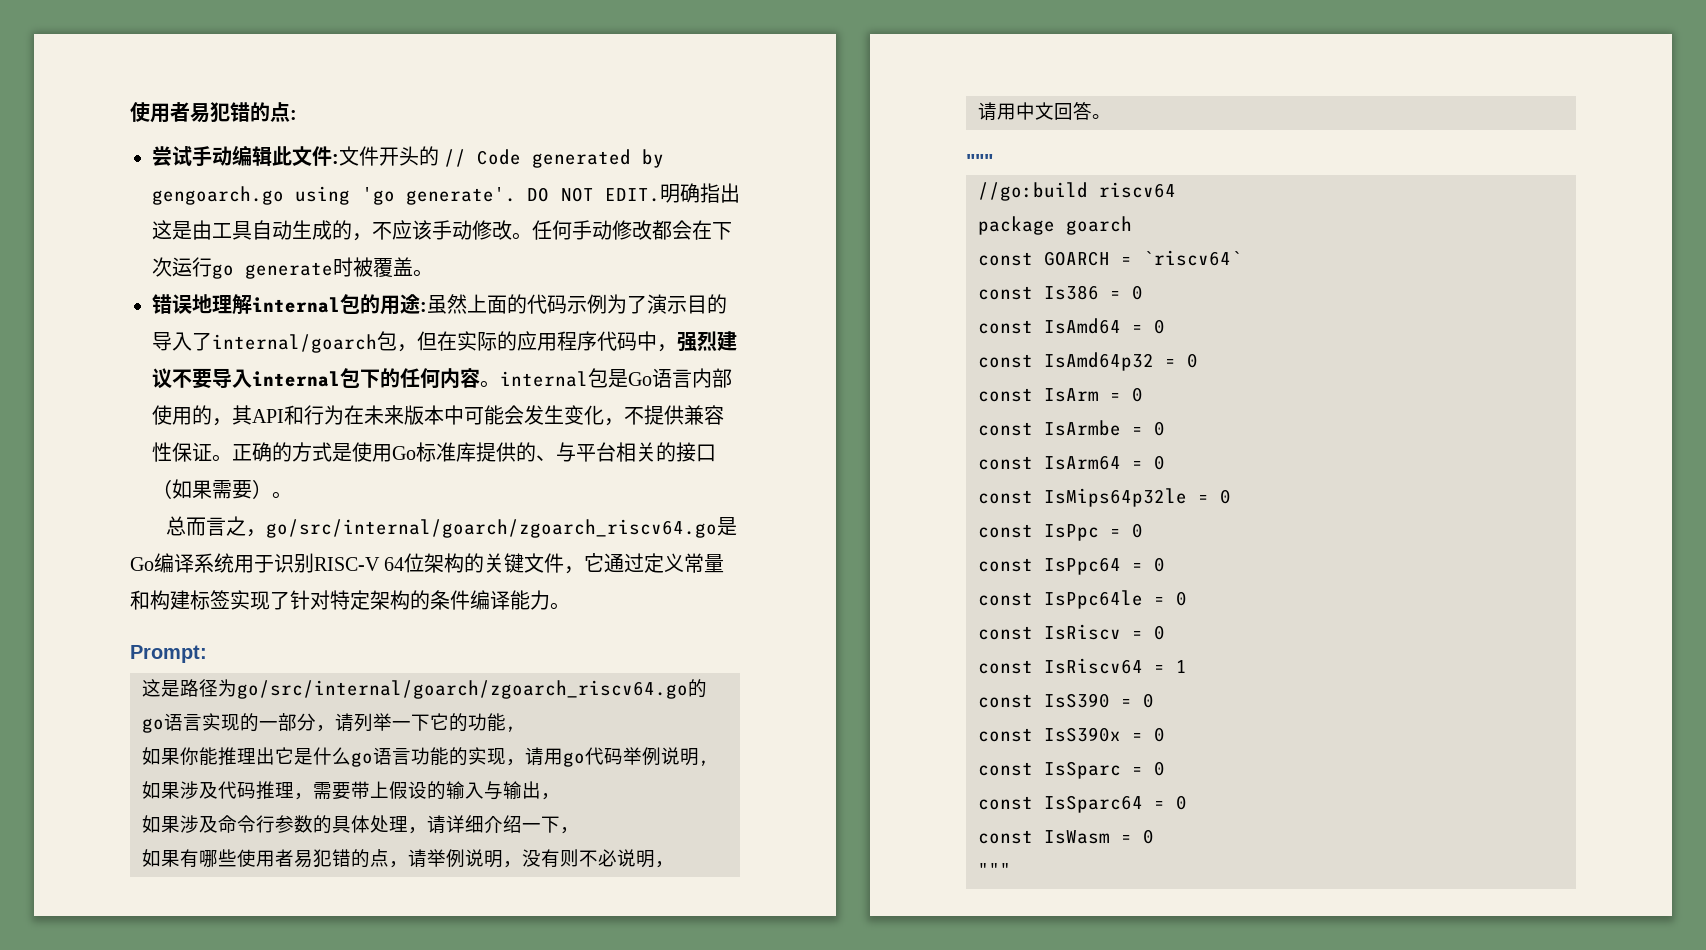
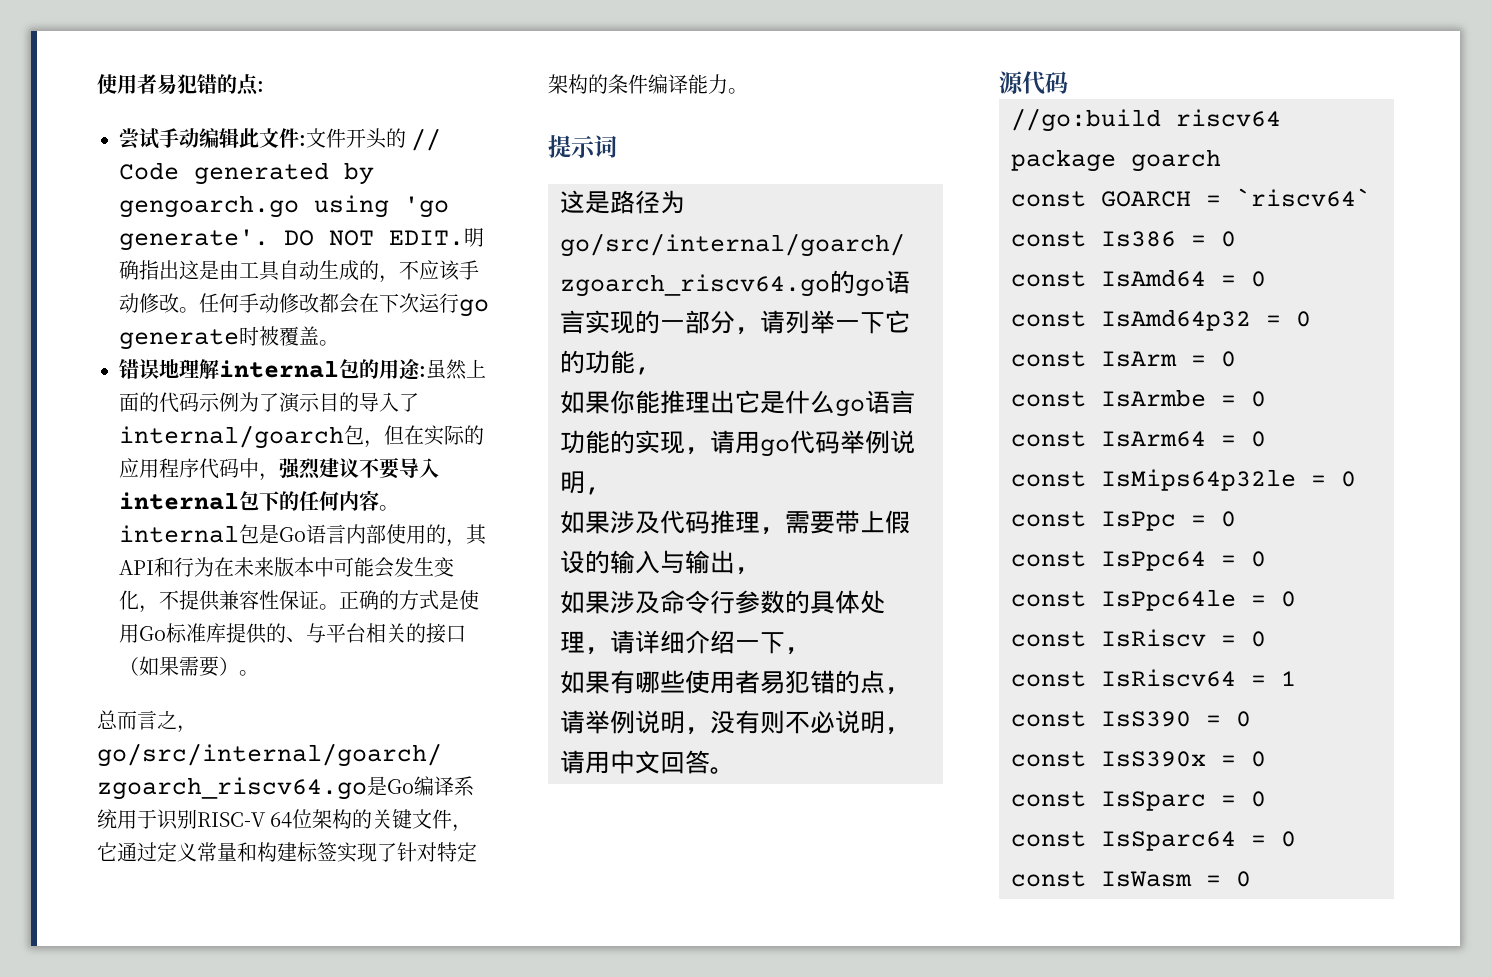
- Prompt:
+ 提示词
  请用中文回答。
- """
+ 源代码
  const IsWasm = 0
- """

